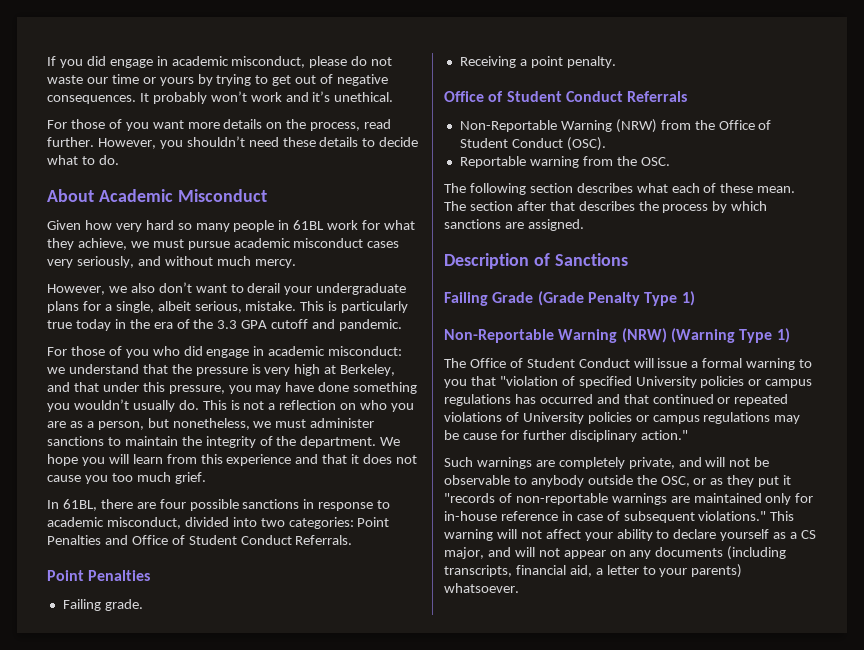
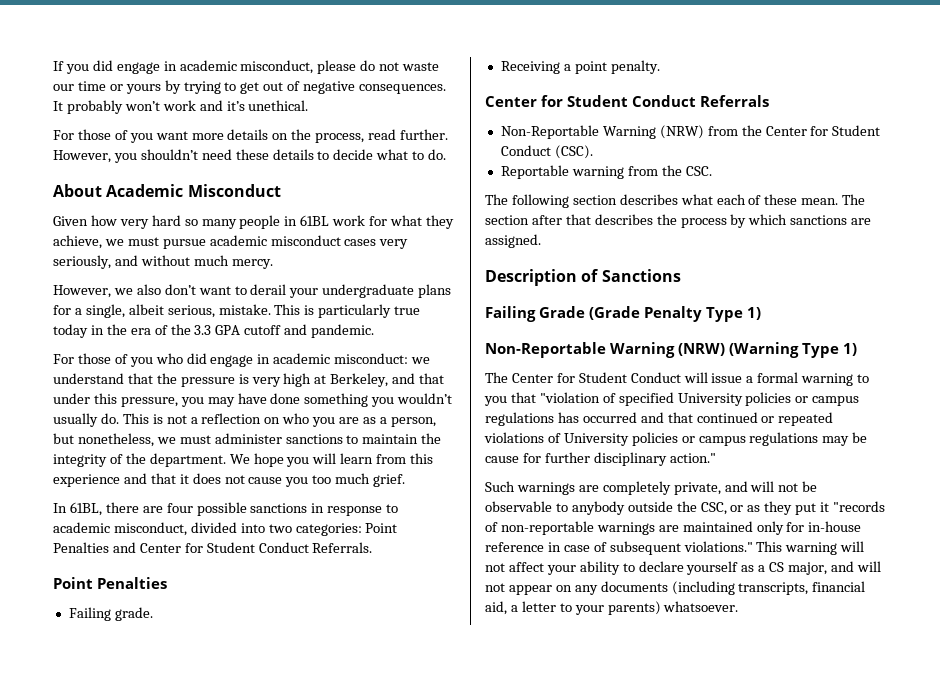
- In 61BL, there are four possible sanctions in response to academic misconduct, divided into two categories: Point Penalties and Office of Student Conduct Referrals.
+ In 61BL, there are four possible sanctions in response to academic misconduct, divided into two categories: Point Penalties and Center for Student Conduct Referrals.
- Office of Student Conduct Referrals
+ Center for Student Conduct Referrals
- Non-Reportable Warning (NRW) from the Office of Student Conduct (OSC).
+ Non-Reportable Warning (NRW) from the Center for Student Conduct (CSC).
- Reportable warning from the OSC.
+ Reportable warning from the CSC.
- The Office of Student Conduct will issue a formal warning to you that "violation of specified University policies or campus regulations has occurred and that continued or repeated violations of University policies or campus regulations may be cause for further disciplinary action."
+ The Center for Student Conduct will issue a formal warning to you that "violation of specified University policies or campus regulations has occurred and that continued or repeated violations of University policies or campus regulations may be cause for further disciplinary action."
- Such warnings are completely private, and will not be observable to anybody outside the OSC, or as they put it "records of non-reportable warnings are maintained only for in-house reference in case of subsequent violations."
+ Such warnings are completely private, and will not be observable to anybody outside the CSC, or as they put it "records of non-reportable warnings are maintained only for in-house reference in case of subsequent violations."

